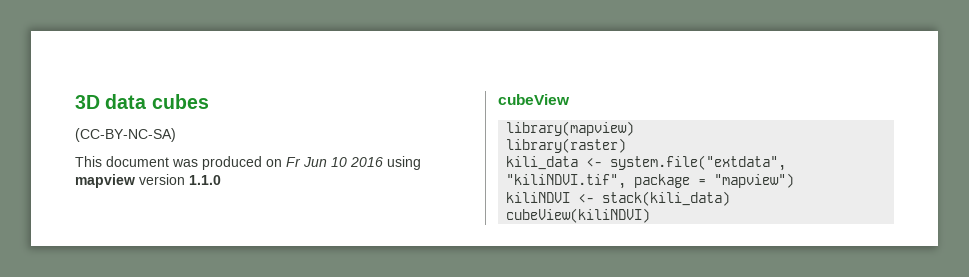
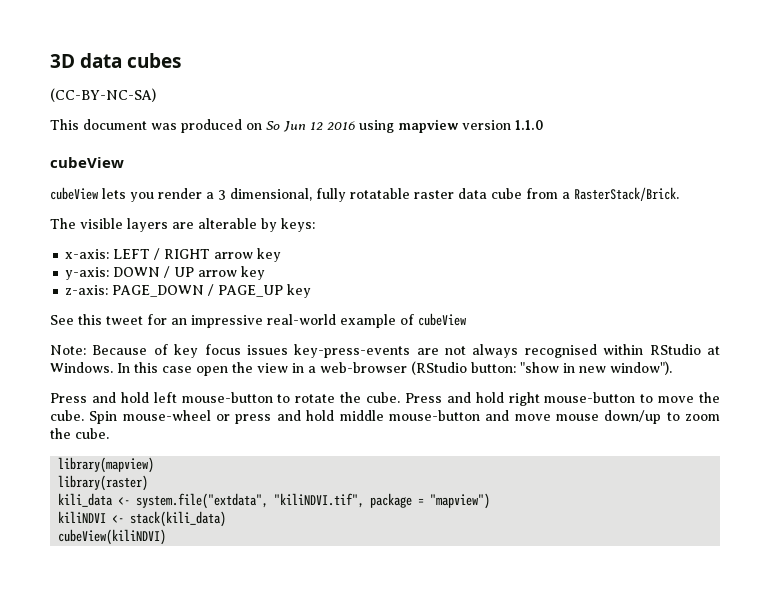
- This document was produced on Fr Jun 10 2016 using mapview version 1.1.0
+ This document was produced on So Jun 12 2016 using mapview version 1.1.0
+ cubeView lets you render a 3 dimensional, fully rotatable raster data cube from a RasterStack/Brick.
+ The visible layers are alterable by keys:
+ x-axis: LEFT / RIGHT arrow key
+ y-axis: DOWN / UP arrow key
+ z-axis: PAGE_DOWN / PAGE_UP key
+ See this tweet for an impressive real-world example of cubeView
+ Note: Because of key focus issues key-press-events are not always recognised within RStudio at Windows. In this case open the view in a web-browser (RStudio button: "show in new window").
+ Press and hold left mouse-button to rotate the cube. Press and hold right mouse-button to move the cube. Spin mouse-wheel or press and hold middle mouse-button and move mouse down/up to zoom the cube.

